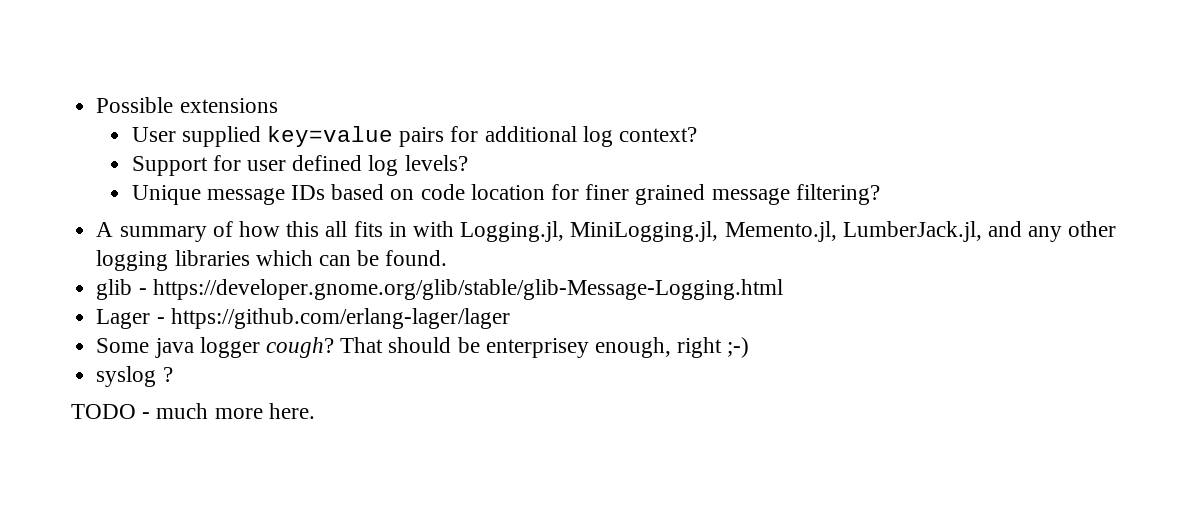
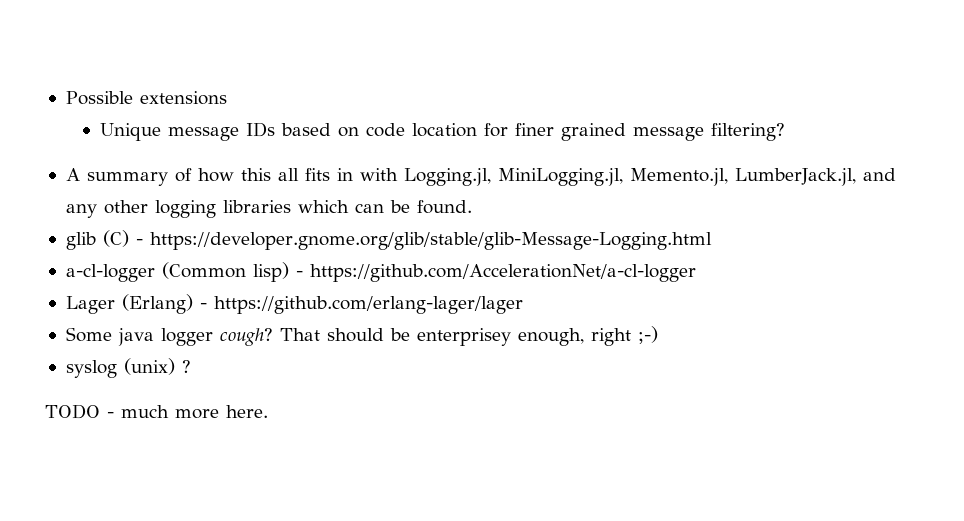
- User supplied key=value pairs for additional log context?
- Support for user defined log levels?
- glib - https://developer.gnome.org/glib/stable/glib-Message-Logging.html
+ glib (C) - https://developer.gnome.org/glib/stable/glib-Message-Logging.html
+ a-cl-logger (Common lisp) - https://github.com/AccelerationNet/a-cl-logger
- Lager - https://github.com/erlang-lager/lager
+ Lager (Erlang) - https://github.com/erlang-lager/lager
- syslog ?
+ syslog (unix) ?

